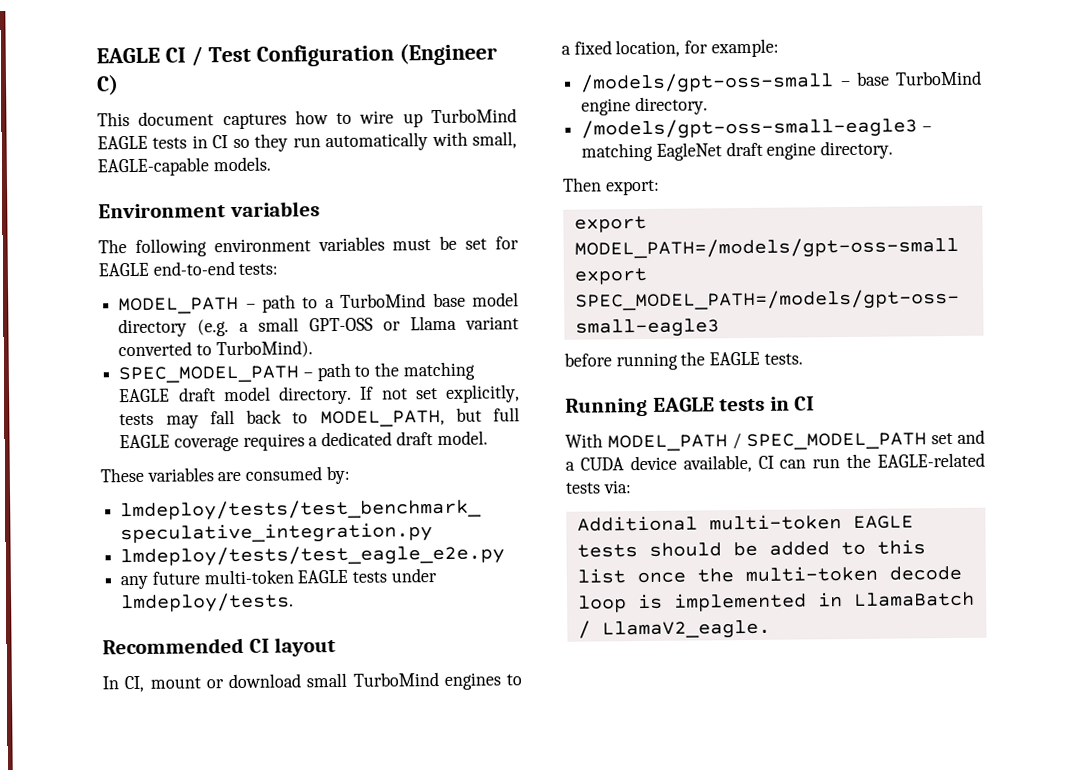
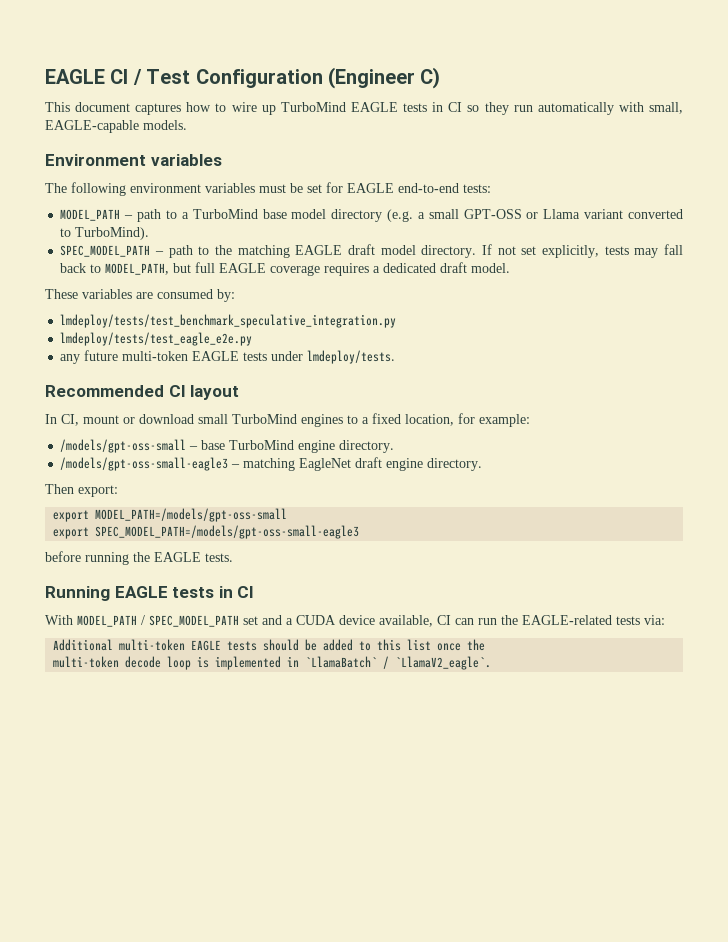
- Additional multi-token EAGLE tests should be added to this list once the multi-token decode loop is implemented in LlamaBatch / LlamaV2_eagle.
+ Additional multi-token EAGLE tests should be added to this list once the
+ multi-token decode loop is implemented in `LlamaBatch` / `LlamaV2_eagle`.

